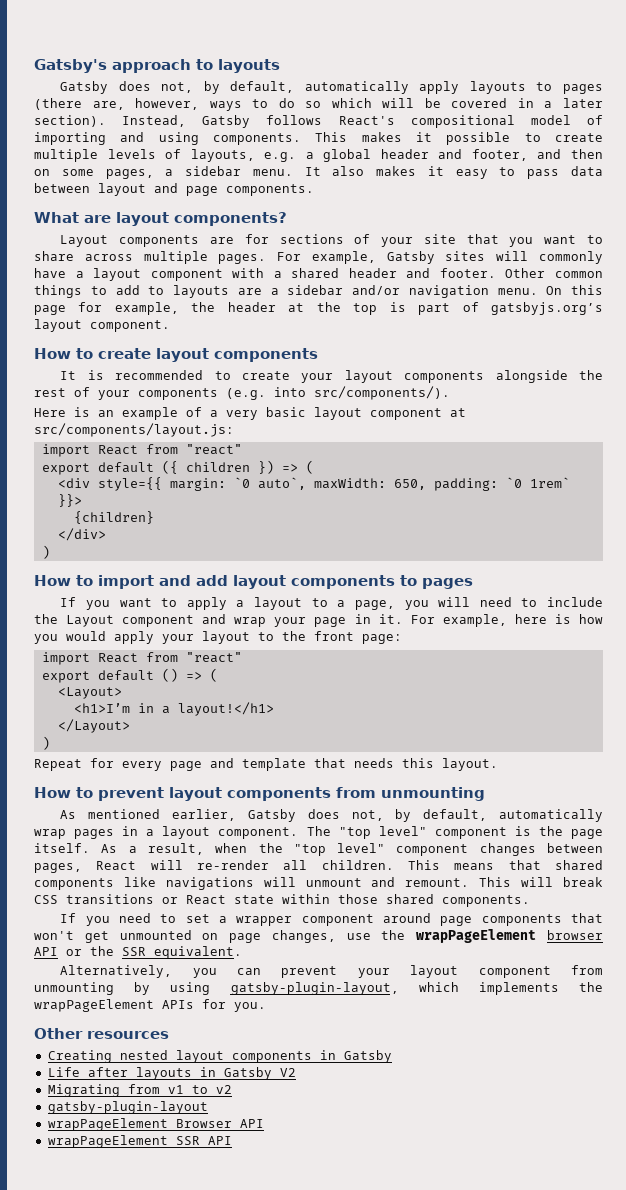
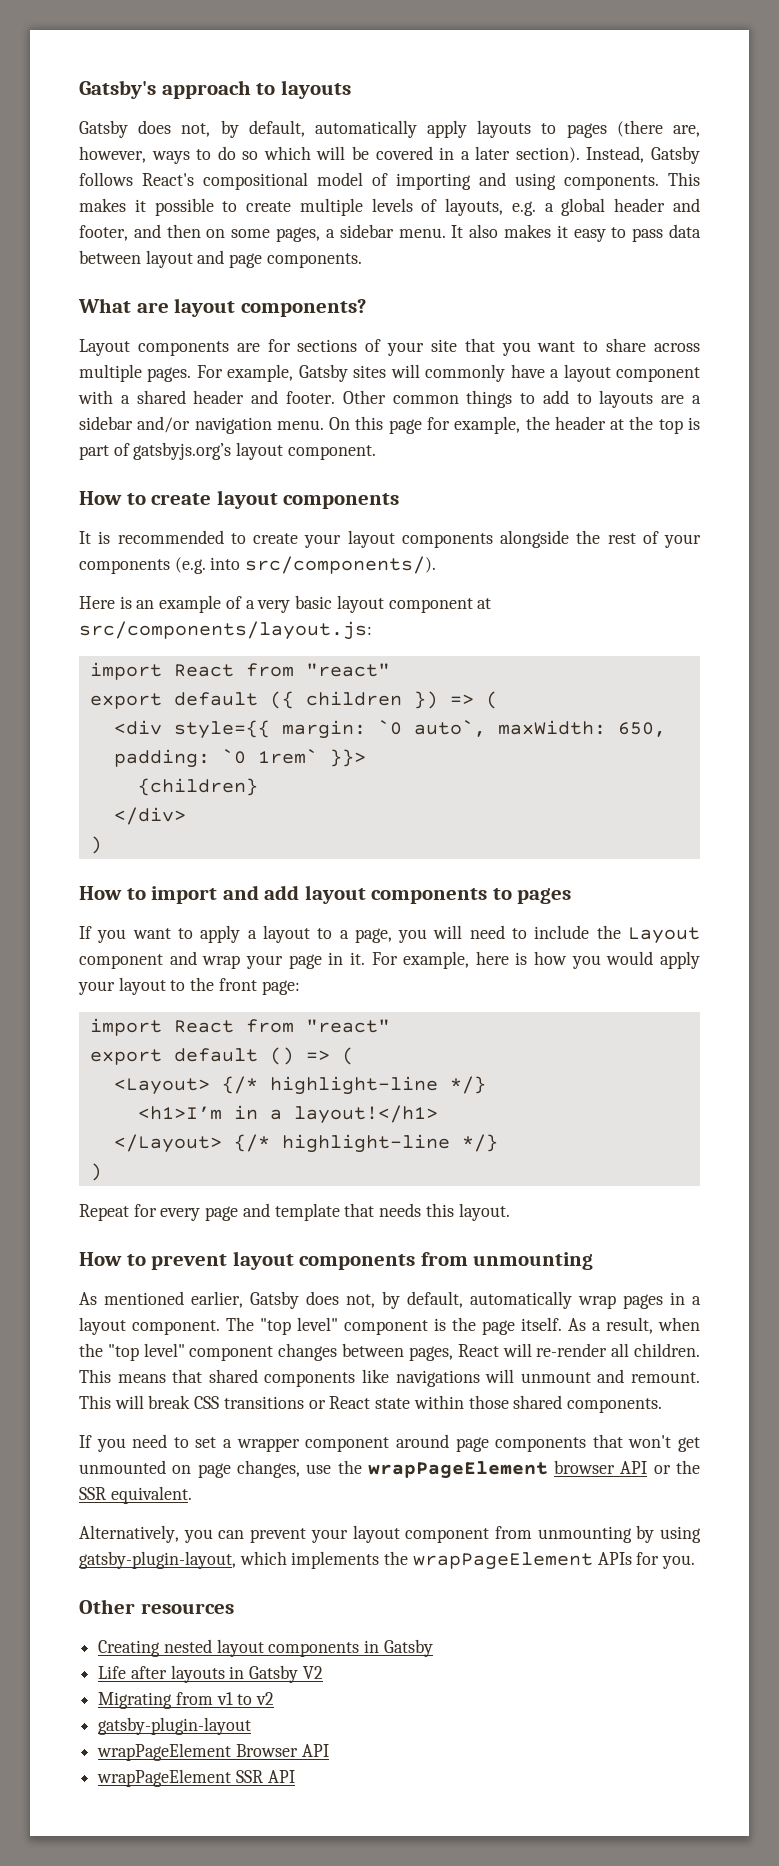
- <Layout>
+ <Layout> {/* highlight-line */}
- </Layout>
+ </Layout> {/* highlight-line */}

